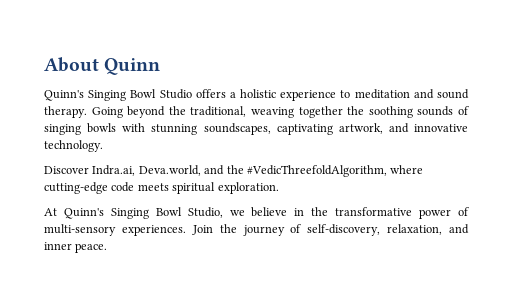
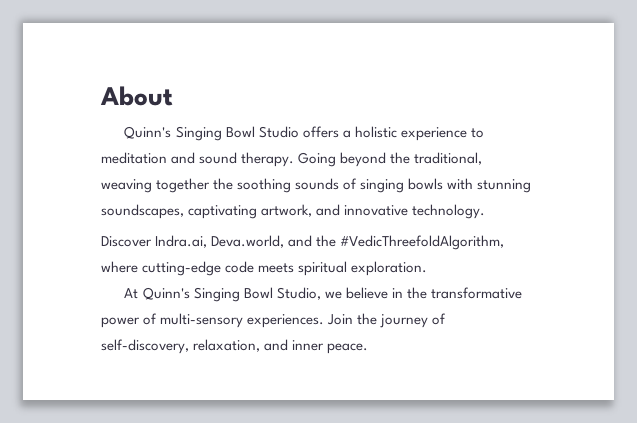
- About Quinn
+ About

